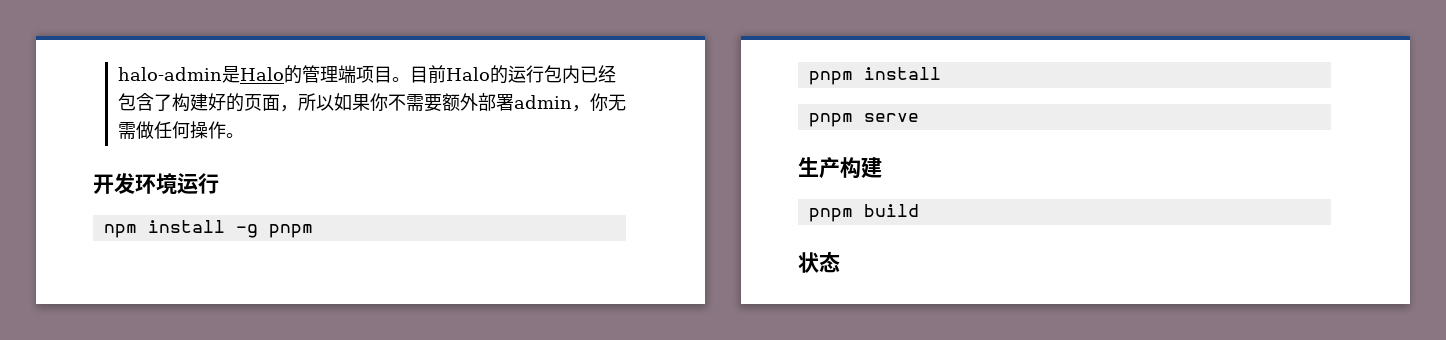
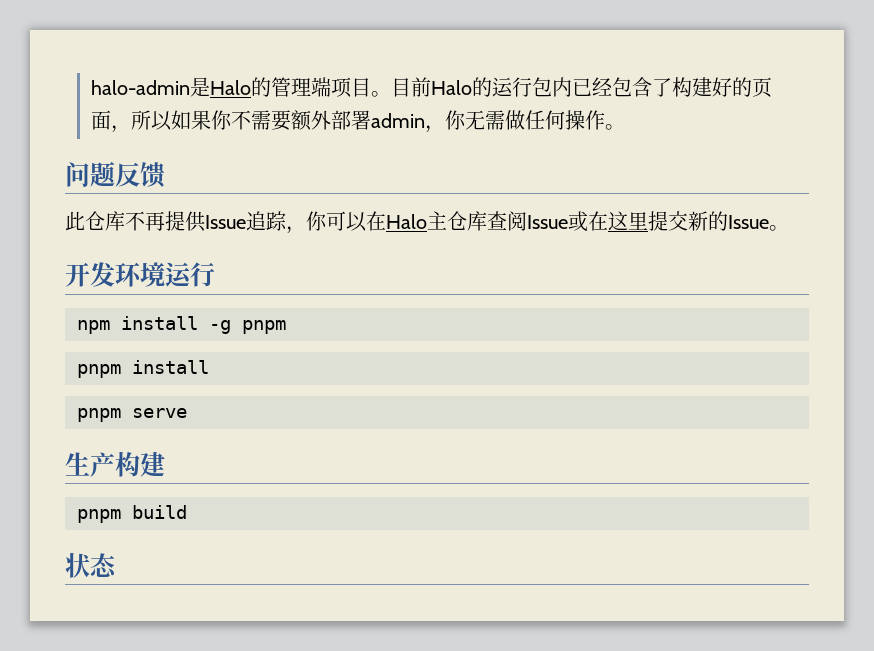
+ 问题反馈
+ 此仓库不再提供Issue追踪，你可以在Halo主仓库查阅Issue或在这里提交新的Issue。

